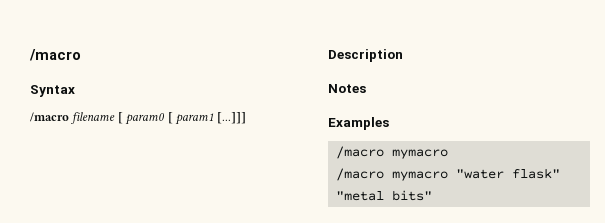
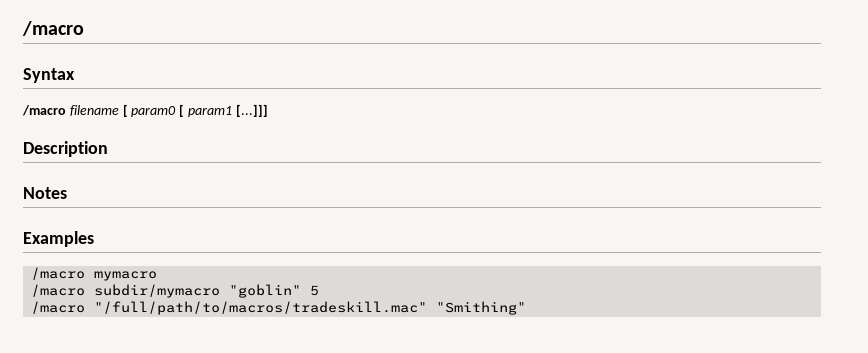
- /macro mymacro "water flask" "metal bits"
+ /macro subdir/mymacro "goblin" 5
+ /macro "/full/path/to/macros/tradeskill.mac" "Smithing"

